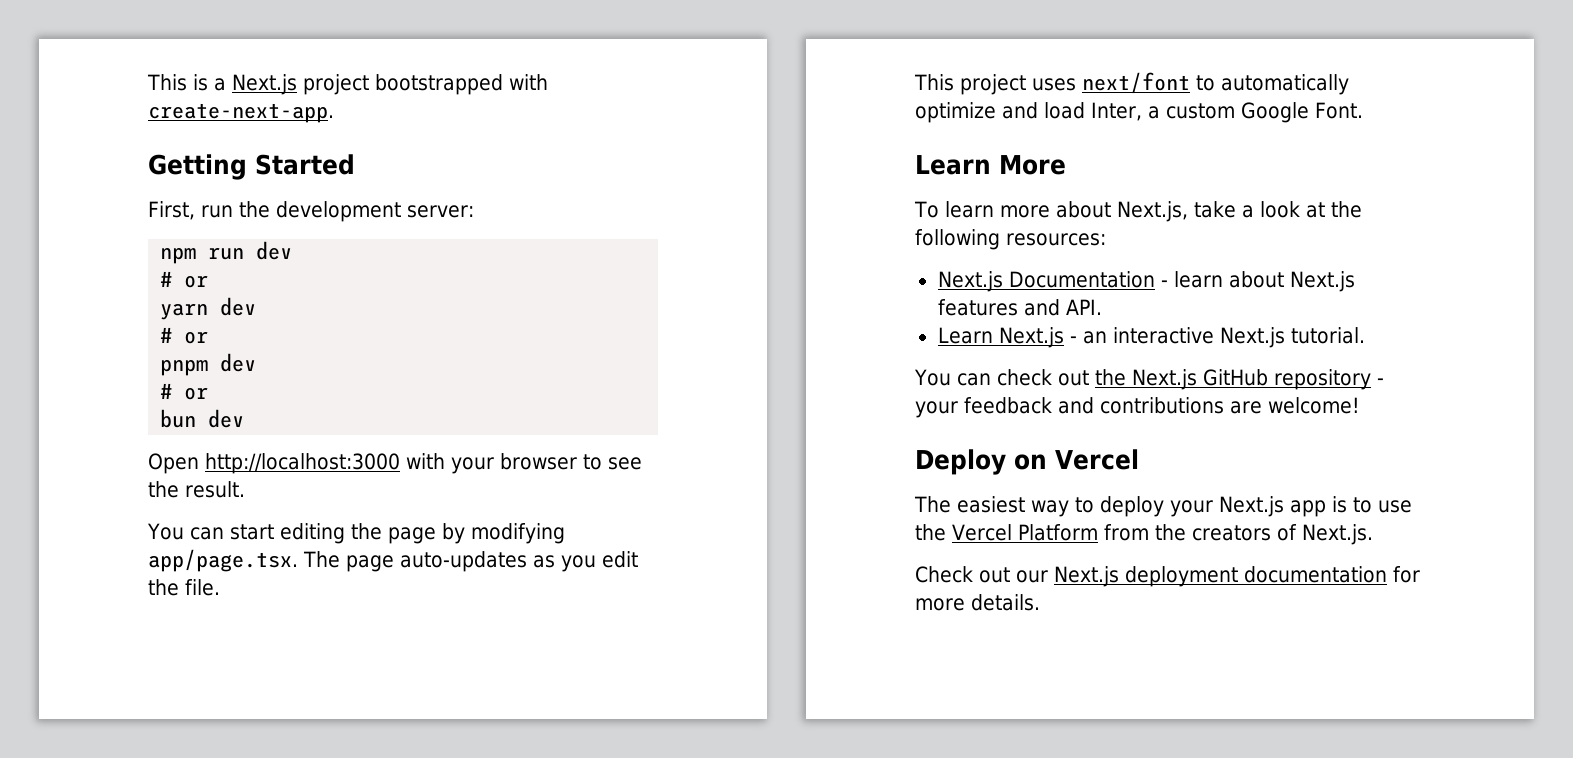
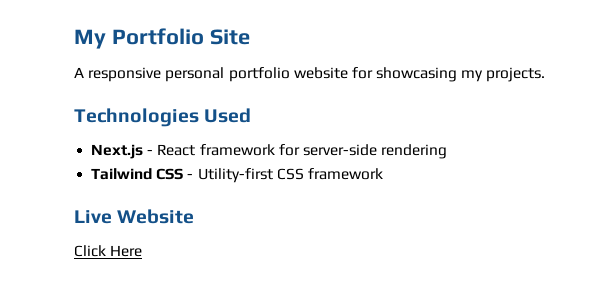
- This is a Next.js project bootstrapped with create-next-app.
- Getting Started
- First, run the development server:
- npm run dev
- # or
- yarn dev
- # or
- pnpm dev
- # or
- bun dev
- Open http://localhost:3000 with your browser to see the result.
- You can start editing the page by modifying app/page.tsx. The page auto-updates as you edit the file.
- This project uses next/font to automatically optimize and load Inter, a custom Google Font.
- Learn More
- To learn more about Next.js, take a look at the following resources:
- Next.js Documentation - learn about Next.js features and API.
- Learn Next.js - an interactive Next.js tutorial.
- You can check out the Next.js GitHub repository - your feedback and contributions are welcome!
- Deploy on Vercel
- The easiest way to deploy your Next.js app is to use the Vercel Platform from the creators of Next.js.
- Check out our Next.js deployment documentation for more details.
+ My Portfolio Site
+ A responsive personal portfolio website for showcasing my projects.
+ Technologies Used
+ Next.js - React framework for server-side rendering
+ Tailwind CSS - Utility-first CSS framework
+ Live Website
+ Click Here

